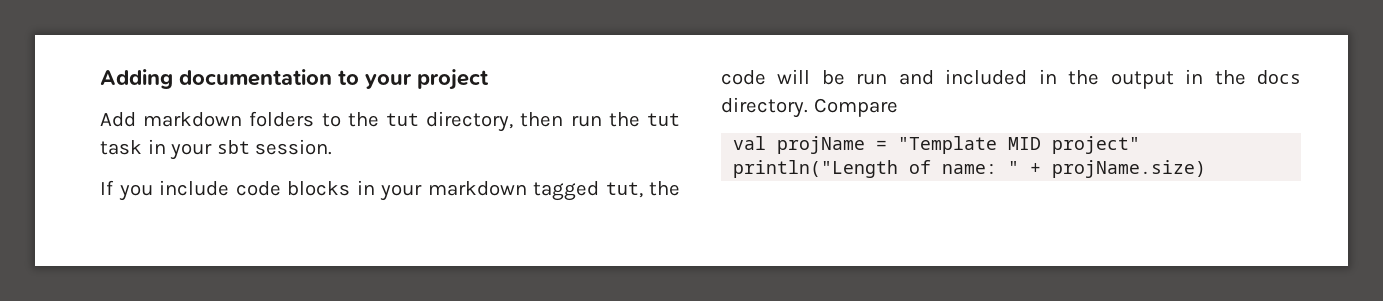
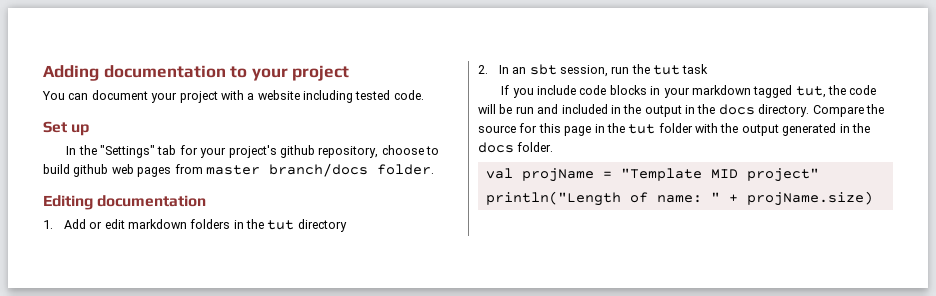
- Add markdown folders to the tut directory, then run the tut task in your sbt session.
+ You can document your project with a website including tested code.
+ Set up
+ In the "Settings" tab for your project's github repository, choose to build github web pages from master branch/docs folder.
+ Editing documentation
+ 1. Add or edit markdown folders in the tut directory
+ 2. In an sbt session, run the tut task
- Compare
+ Compare the source for this page in the tut folder with the output generated in the docs folder.

